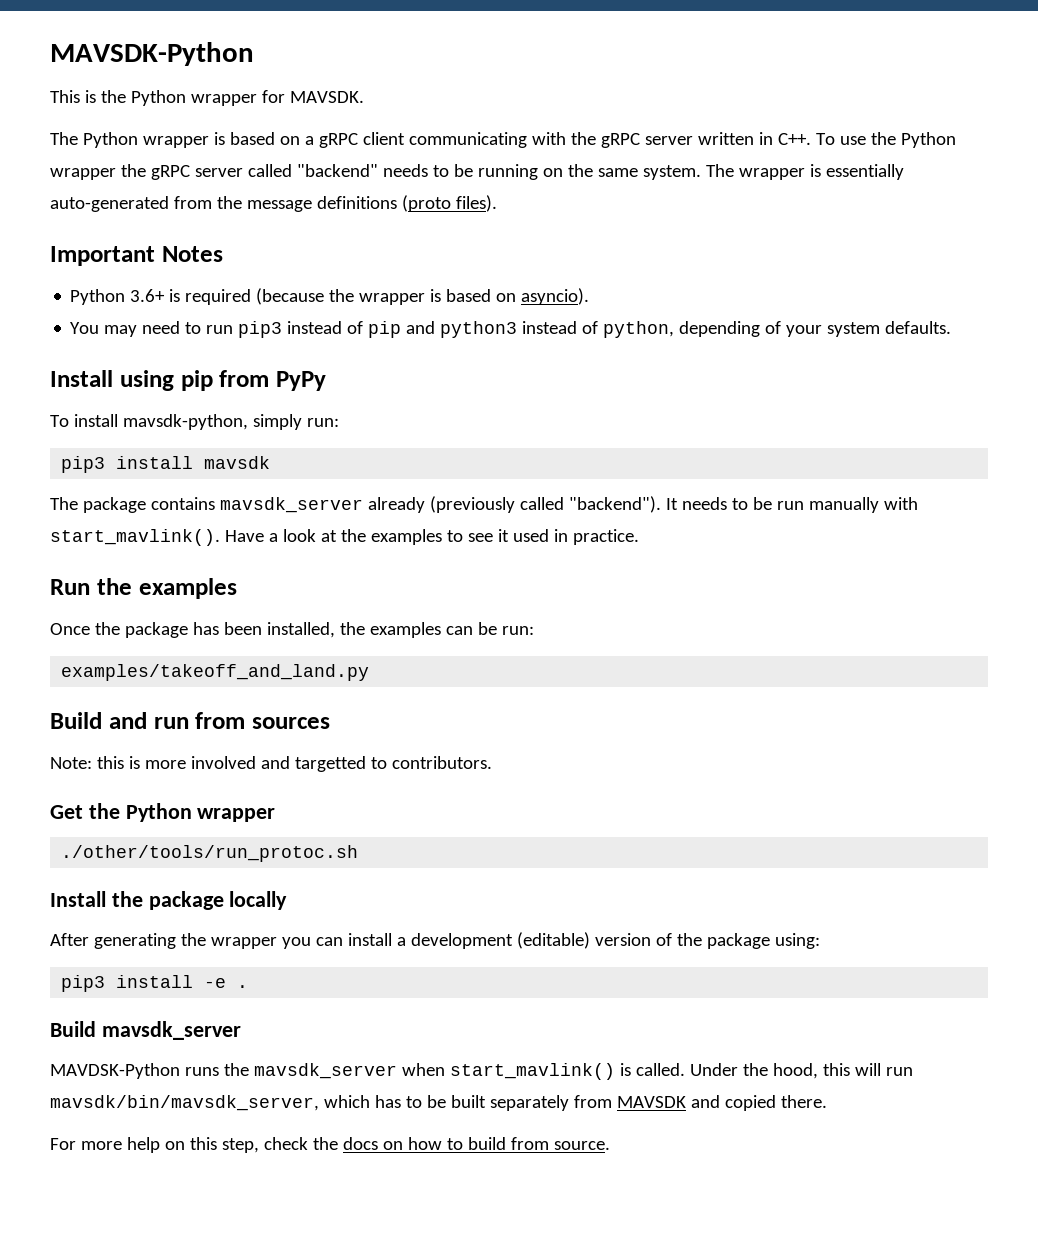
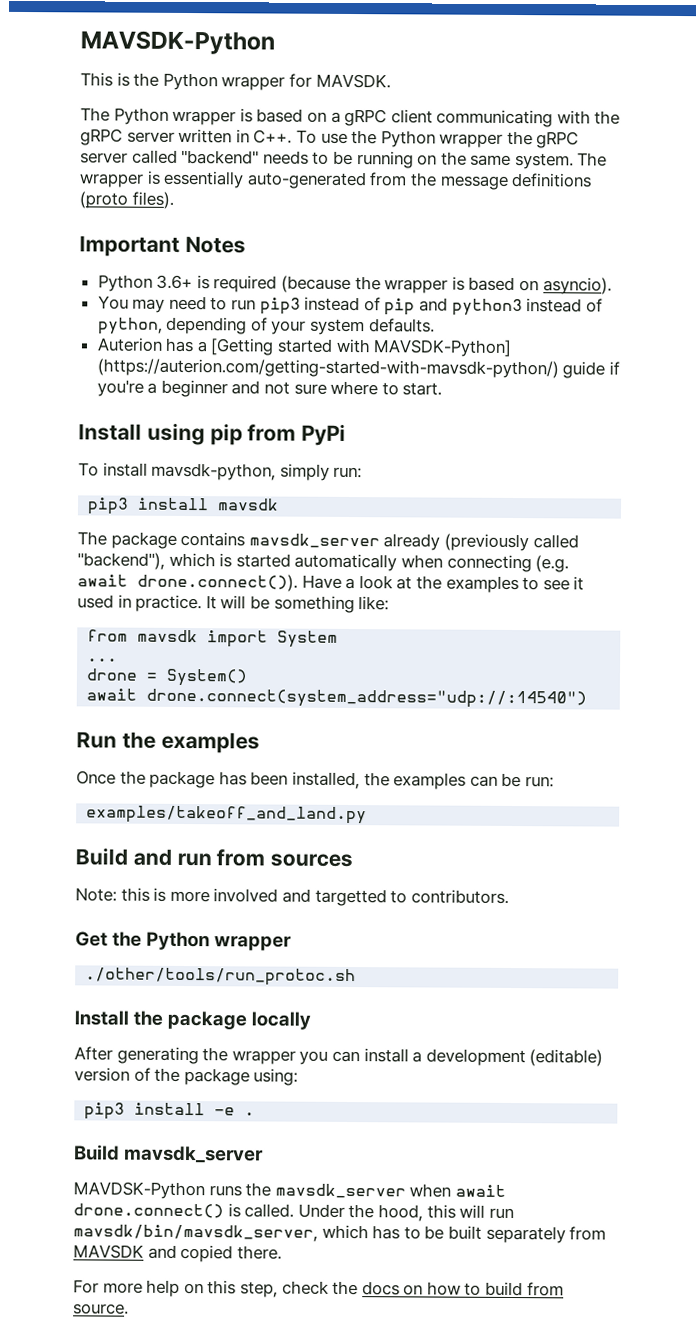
+ Auterion has a [Getting started with MAVSDK-Python] (https://auterion.com/getting-started-with-mavsdk-python/) guide if you're a beginner and not sure where to start.
- Install using pip from PyPy
+ Install using pip from PyPi
- The package contains mavsdk_server already (previously called "backend"). It needs to be run manually with start_mavlink(). Have a look at the examples to see it used in practice.
+ The package contains mavsdk_server already (previously called "backend"), which is started automatically when connecting (e.g. await drone.connect()). Have a look at the examples to see it used in practice. It will be something like:
+ from mavsdk import System
+ ...
+ drone = System()
+ await drone.connect(system_address="udp://:14540")
- MAVDSK-Python runs the mavsdk_server when start_mavlink() is called.
+ MAVDSK-Python runs the mavsdk_server when await drone.connect() is called.

